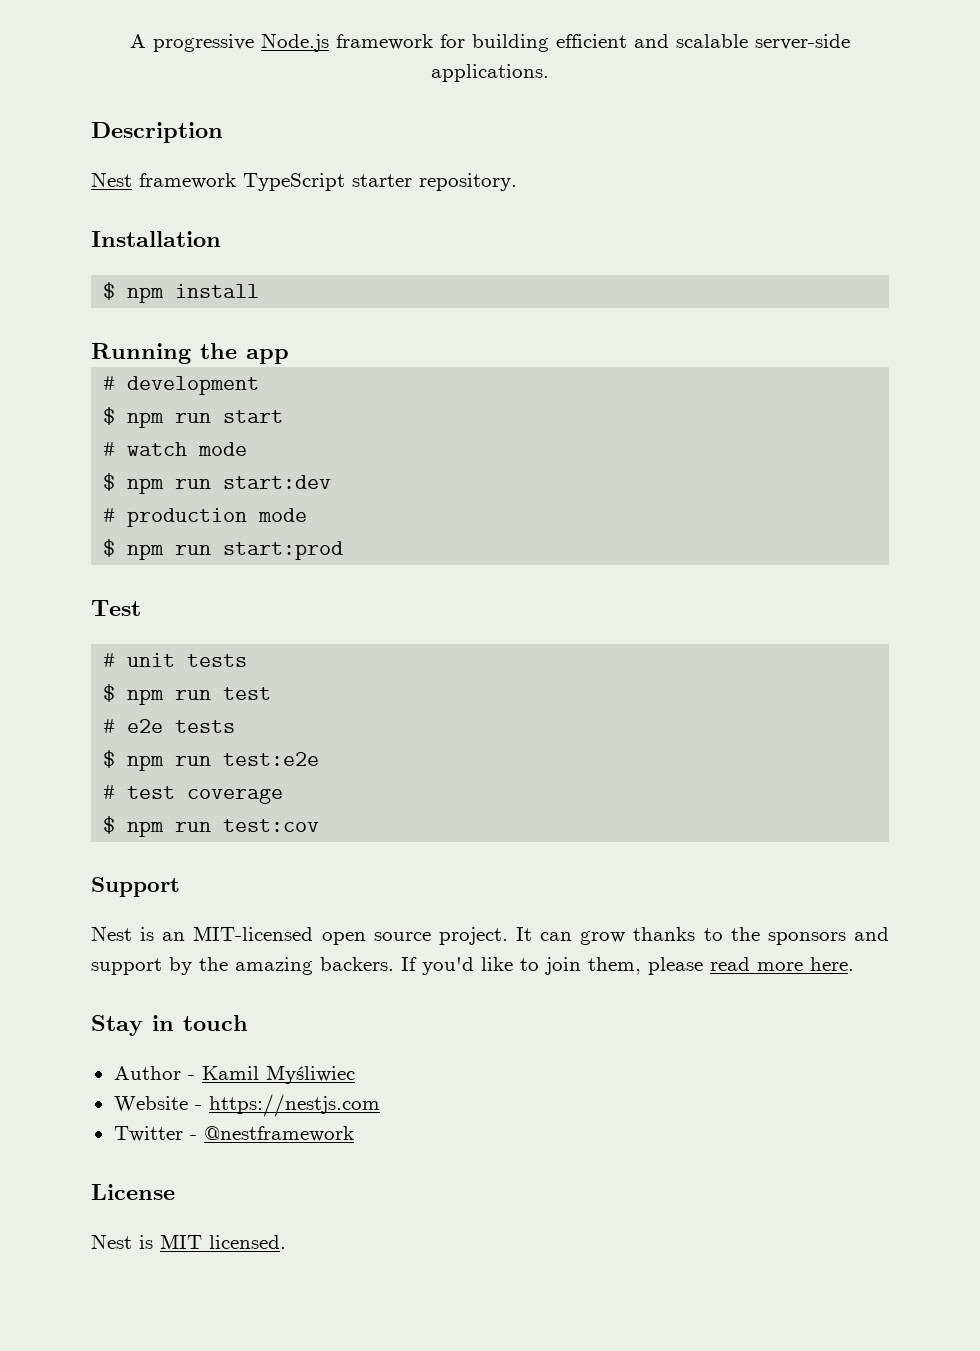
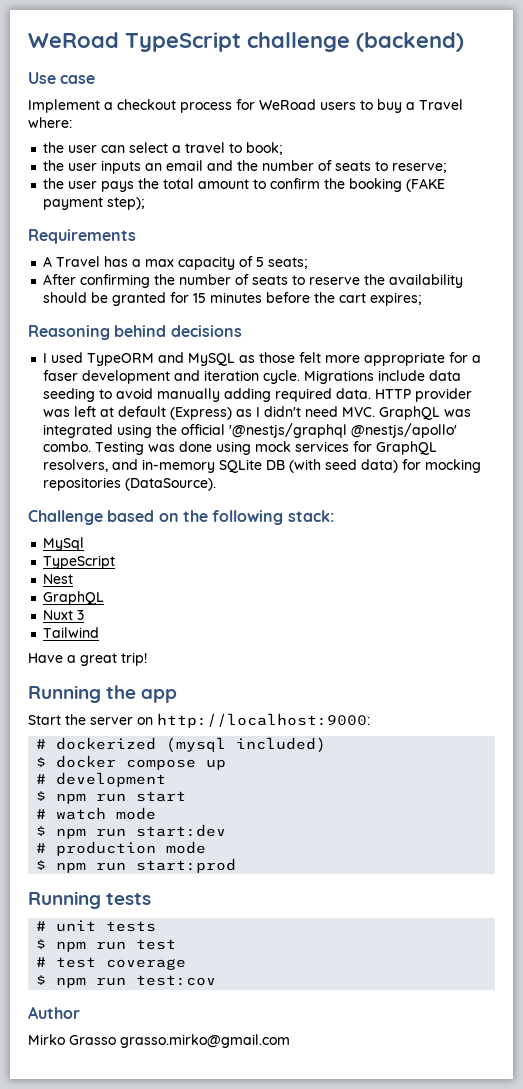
- A progressive Node.js framework for building efficient and scalable server-side applications.
- Description
- Nest framework TypeScript starter repository.
- Installation
- $ npm install
+ WeRoad TypeScript challenge (backend)
+ Use case
+ Implement a checkout process for WeRoad users to buy a Travel where:
+ the user can select a travel to book;
+ the user inputs an email and the number of seats to reserve;
+ the user pays the total amount to confirm the booking (FAKE payment step);
+ Requirements
+ A Travel has a max capacity of 5 seats;
+ After confirming the number of seats to reserve the availability should be granted for 15 minutes before the cart expires;
+ Reasoning behind decisions
+ I used TypeORM and MySQL as those felt more appropriate for a faser development and iteration cycle. Migrations include data seeding to avoid manually adding required data. HTTP provider was left at default (Express) as I didn't need MVC. GraphQL was integrated using the official '@nestjs/graphql @nestjs/apollo' combo. Testing was done using mock services for GraphQL resolvers, and in-memory SQLite DB (with seed data) for mocking repositories (DataSource).
+ Challenge based on the following stack:
+ MySql
+ TypeScript
+ Nest
+ GraphQL
+ Nuxt 3
+ Tailwind
+ Have a great trip!
  Running the app
+ Start the server on http://localhost:9000:
+ # dockerized (mysql included)
+ $ docker compose up
- Test
+ Running tests
- # e2e tests
- $ npm run test:e2e
- Support
- Nest is an MIT-licensed open source project. It can grow thanks to the sponsors and support by the amazing backers. If you'd like to join them, please read more here.
- Stay in touch
- Author - Kamil Myśliwiec
- Website - https://nestjs.com
- Twitter - @nestframework
- License
- Nest is MIT licensed.
+ Author
+ Mirko Grasso grasso.mirko@gmail.com

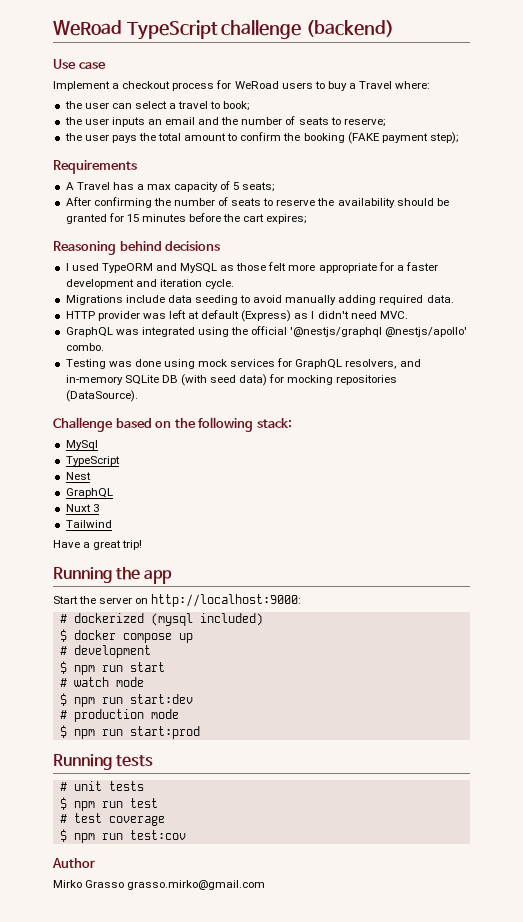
- I used TypeORM and MySQL as those felt more appropriate for a faser development and iteration cycle. Migrations include data seeding to avoid manually adding required data. HTTP provider was left at default (Express) as I didn't need MVC. GraphQL was integrated using the official '@nestjs/graphql @nestjs/apollo' combo. Testing was done using mock services for GraphQL resolvers, and in-memory SQLite DB (with seed data) for mocking repositories (DataSource).
+ I used TypeORM and MySQL as those felt more appropriate for a faster development and iteration cycle.
+ Migrations include data seeding to avoid manually adding required data.
+ HTTP provider was left at default (Express) as I didn't need MVC.
+ GraphQL was integrated using the official '@nestjs/graphql @nestjs/apollo' combo.
+ Testing was done using mock services for GraphQL resolvers, and in-memory SQLite DB (with seed data) for mocking repositories (DataSource).

